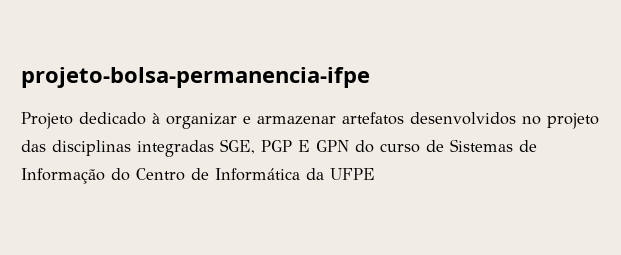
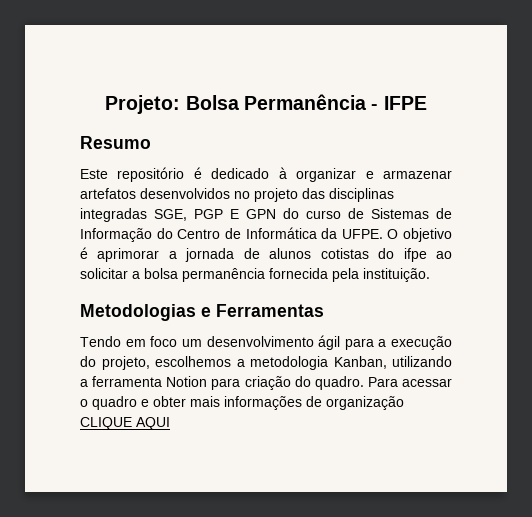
- projeto-bolsa-permanencia-ifpe
- Projeto dedicado à organizar e armazenar artefatos desenvolvidos no projeto das disciplinas integradas SGE, PGP E GPN do curso de Sistemas de Informação do Centro de Informática da UFPE
+ Projeto: Bolsa Permanência - IFPE
+ Resumo
+ Este repositório é dedicado à organizar e armazenar artefatos desenvolvidos no projeto das disciplinas integradas SGE, PGP E GPN do curso de Sistemas de Informação do Centro de Informática da UFPE. O objetivo é aprimorar a jornada de alunos cotistas do ifpe ao solicitar a bolsa permanência fornecida pela instituição.
+ Metodologias e Ferramentas
+ Tendo em foco um desenvolvimento ágil para a execução do projeto, escolhemos a metodologia Kanban, utilizando a ferramenta Notion para criação do quadro. Para acessar o quadro e obter mais informações de organização CLIQUE AQUI

